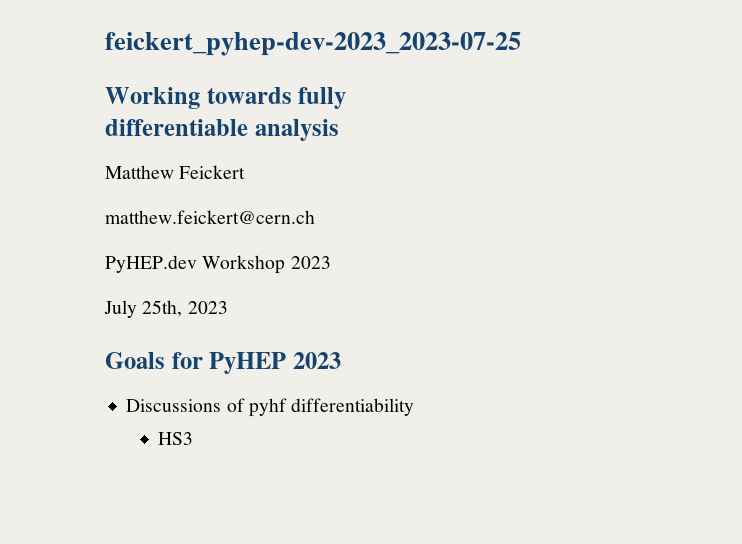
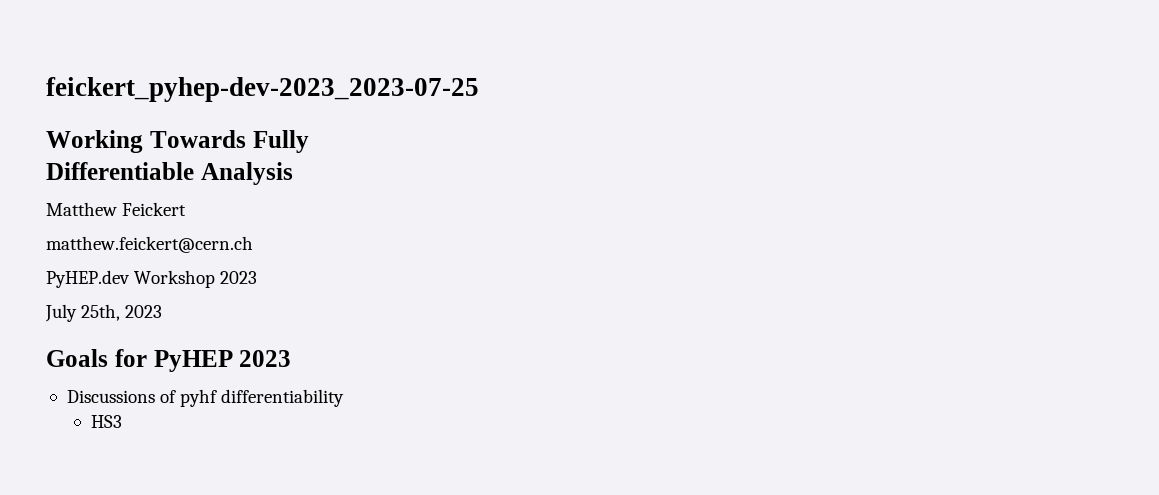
- Working towards fully
- differentiable analysis
+ Working Towards Fully
+ Differentiable Analysis

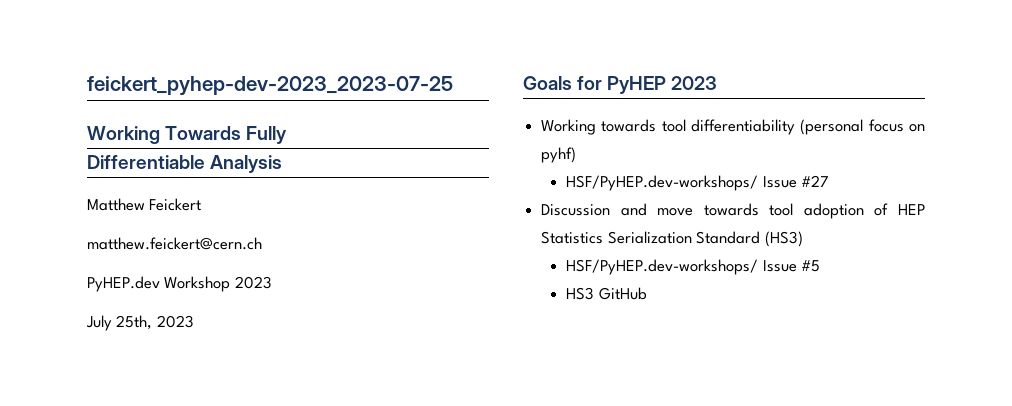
- Discussions of pyhf differentiability
+ Working towards tool differentiability (personal focus on pyhf)
+ HSF/PyHEP.dev-workshops/ Issue #27
+ Discussion and move towards tool adoption of HEP Statistics Serialization Standard (HS3)
+ HSF/PyHEP.dev-workshops/ Issue #5
- HS3
+ HS3 GitHub

